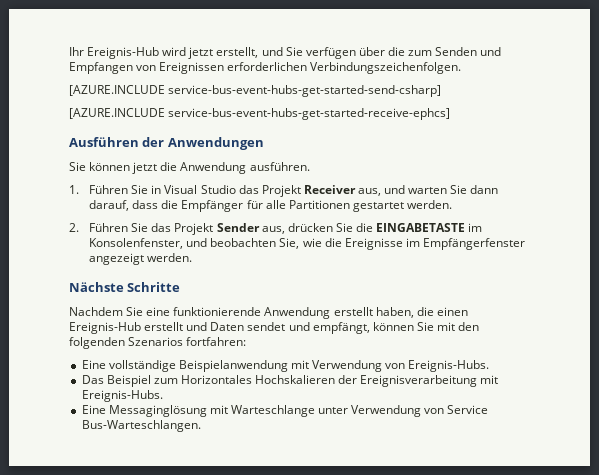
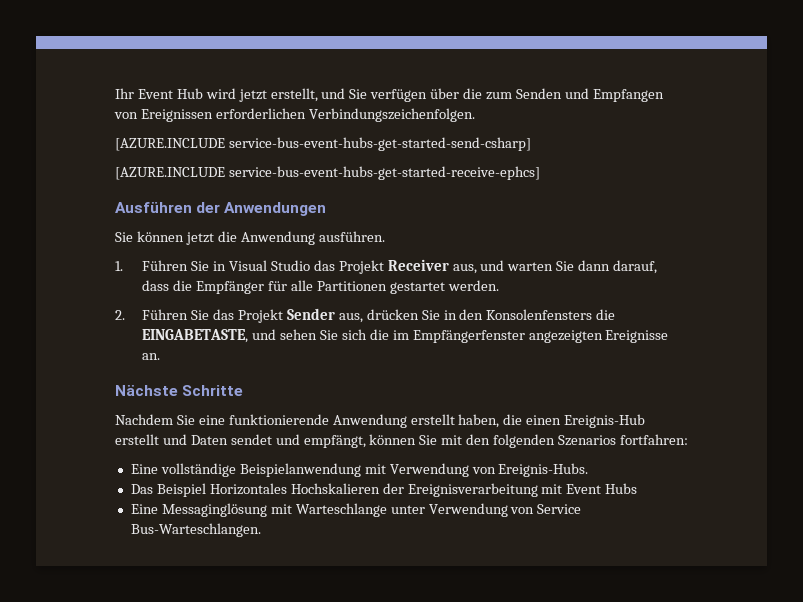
- Ihr Ereignis-Hub wird jetzt erstellt, und Sie verfügen über die zum Senden und Empfangen von Ereignissen erforderlichen Verbindungszeichenfolgen.
+ Ihr Event Hub wird jetzt erstellt, und Sie verfügen über die zum Senden und Empfangen von Ereignissen erforderlichen Verbindungszeichenfolgen.
- 2. Führen Sie das Projekt Sender aus, drücken Sie die EINGABETASTE im Konsolenfenster, und beobachten Sie, wie die Ereignisse im Empfängerfenster angezeigt werden.
+ 2. Führen Sie das Projekt Sender aus, drücken Sie in den Konsolenfensters die EINGABETASTE, und sehen Sie sich die im Empfängerfenster angezeigten Ereignisse an.
- Das Beispiel zum Horizontales Hochskalieren der Ereignisverarbeitung mit Ereignis-Hubs.
+ Das Beispiel Horizontales Hochskalieren der Ereignisverarbeitung mit Event Hubs

